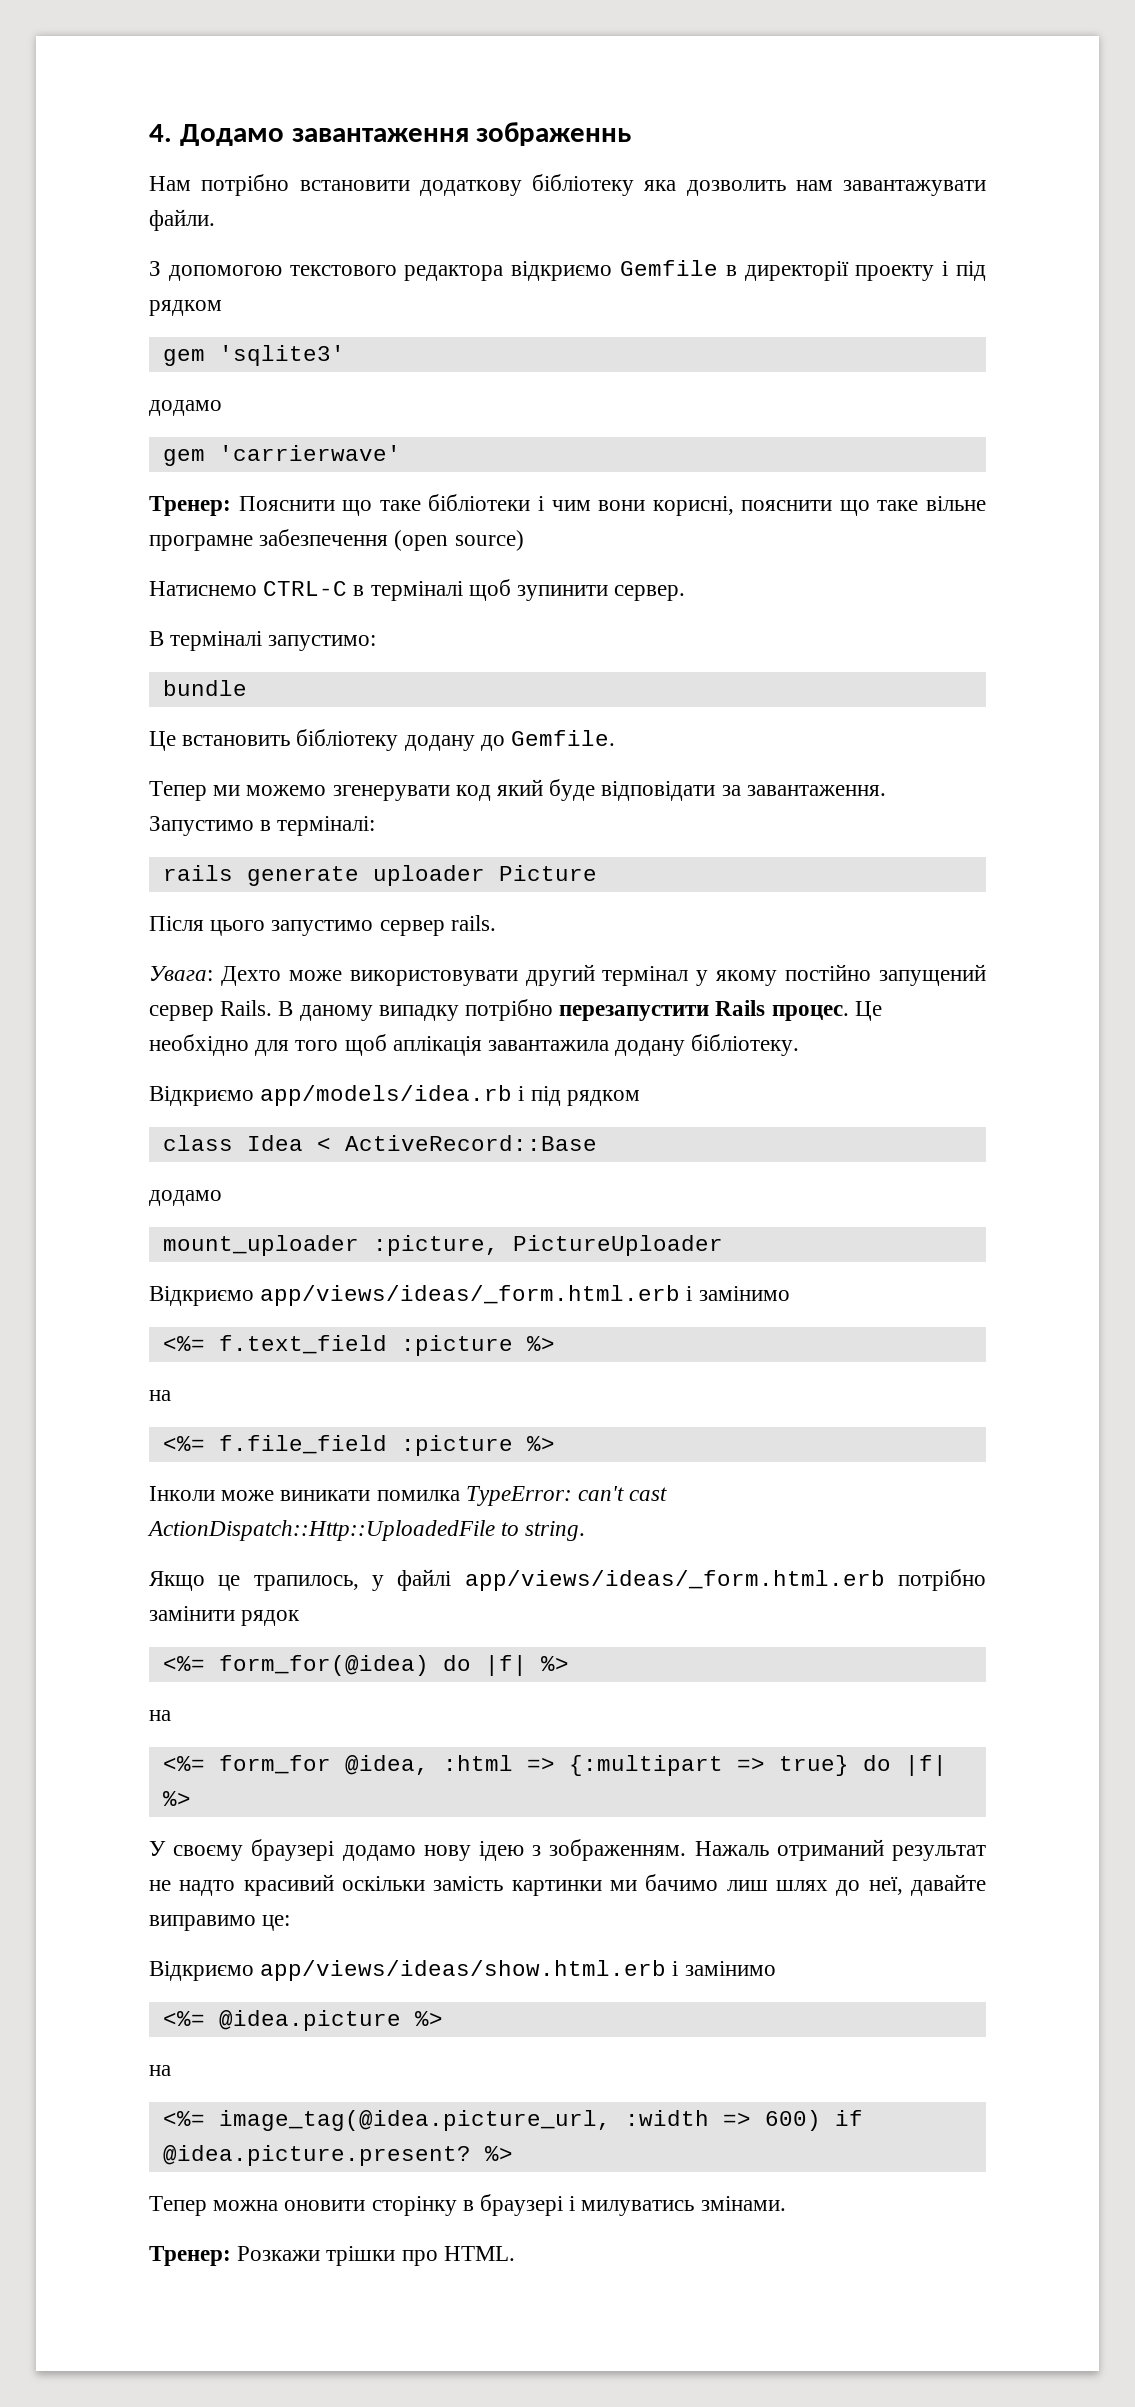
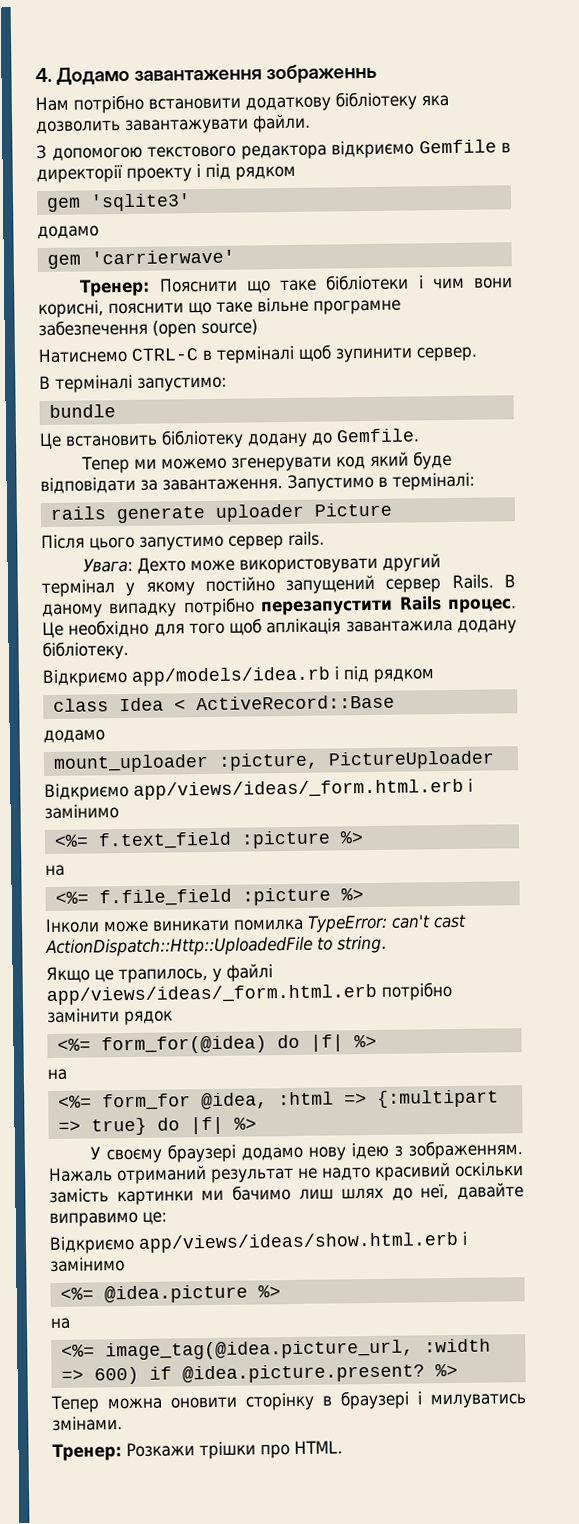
- Нам потрібно встановити додаткову бібліотеку яка дозволить нам завантажувати файли.
+ Нам потрібно встановити додаткову бібліотеку яка дозволить завантажувати файли.

